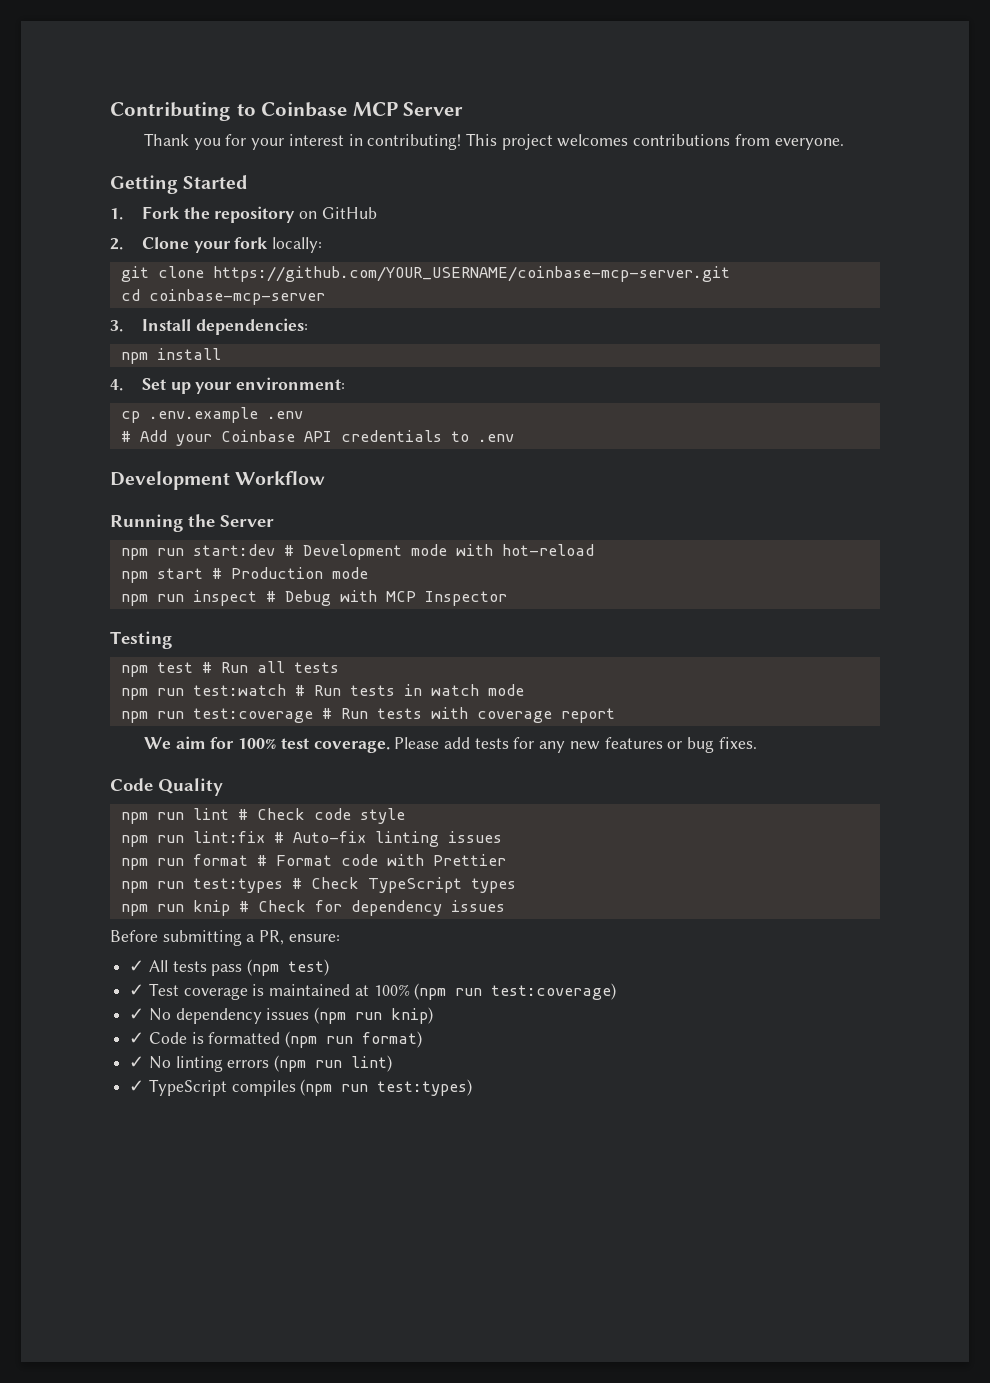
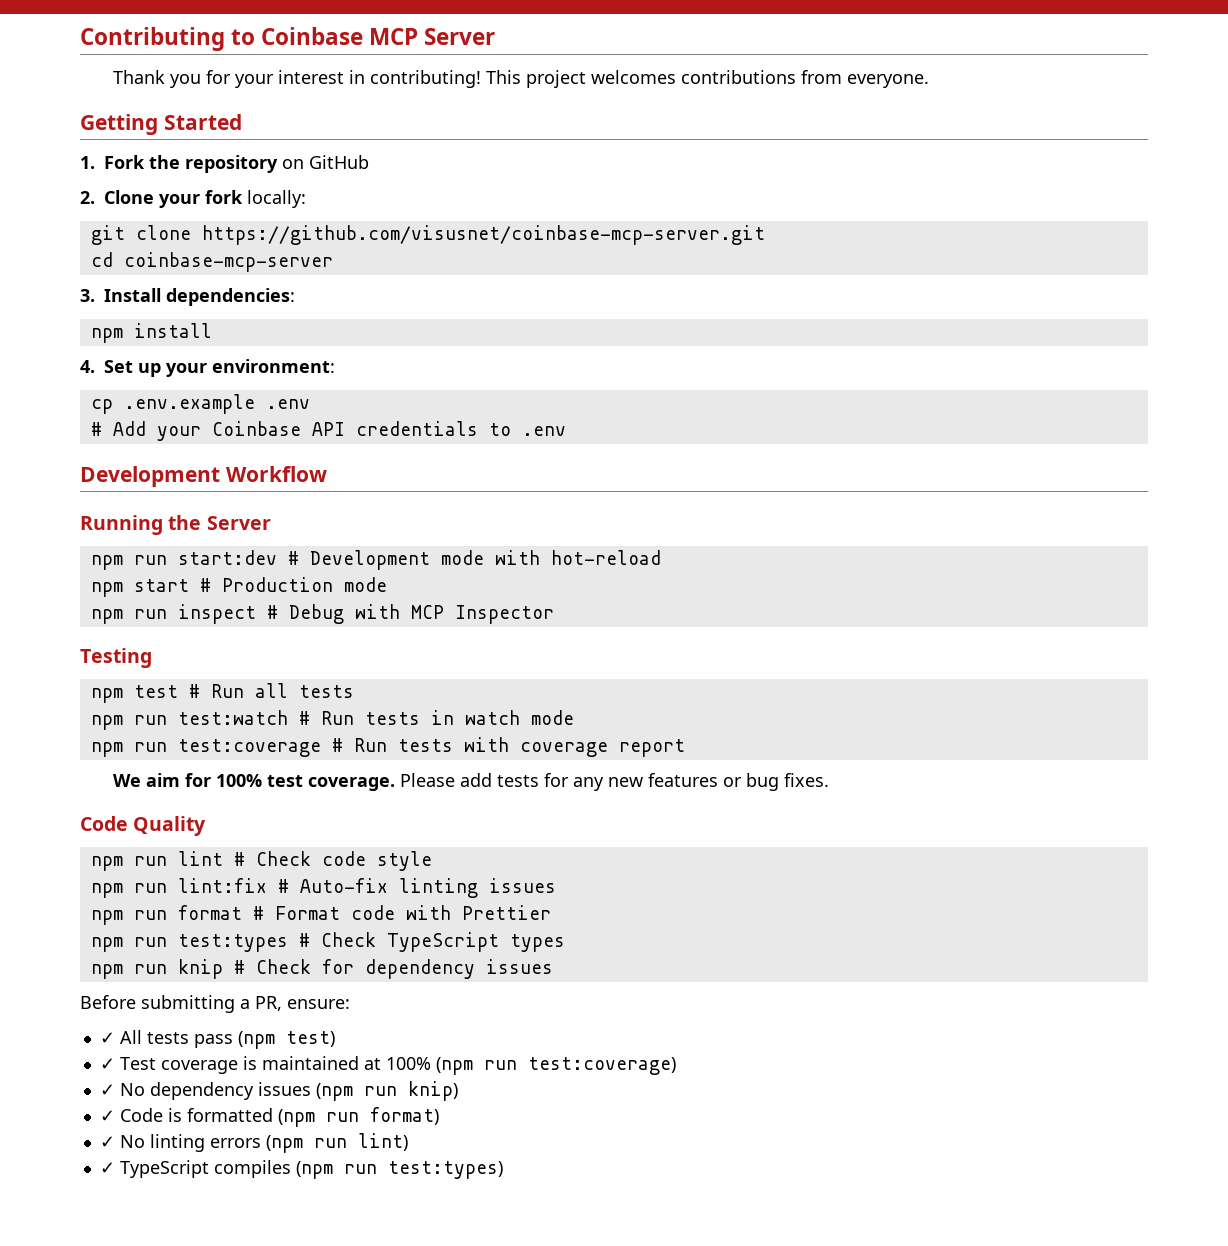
- git clone https://github.com/YOUR_USERNAME/coinbase-mcp-server.git
+ git clone https://github.com/visusnet/coinbase-mcp-server.git

